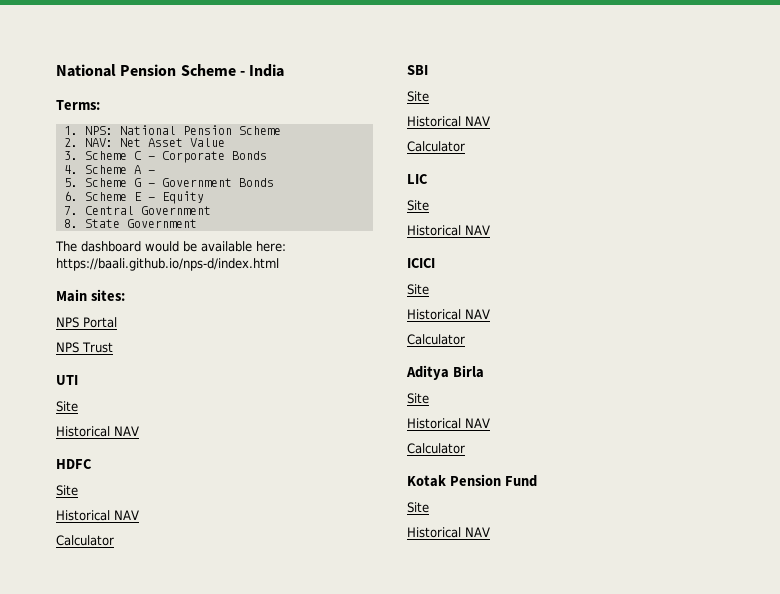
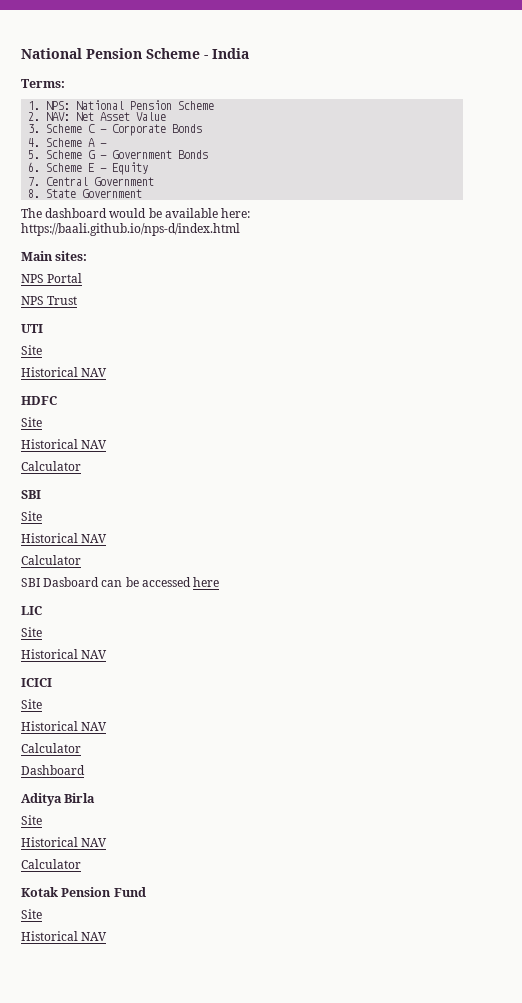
+ SBI Dasboard can be accessed here
+ Dashboard

